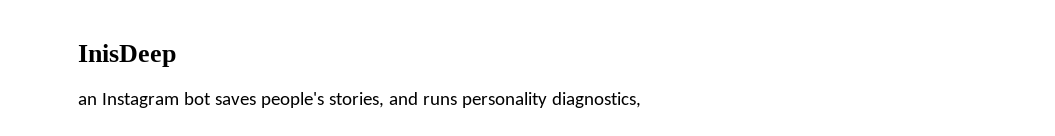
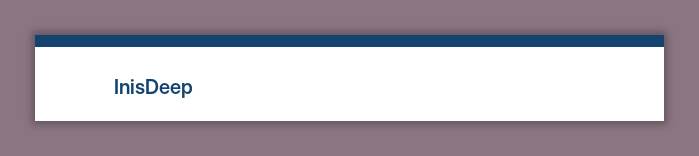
- an Instagram bot saves people's stories, and runs personality diagnostics,

